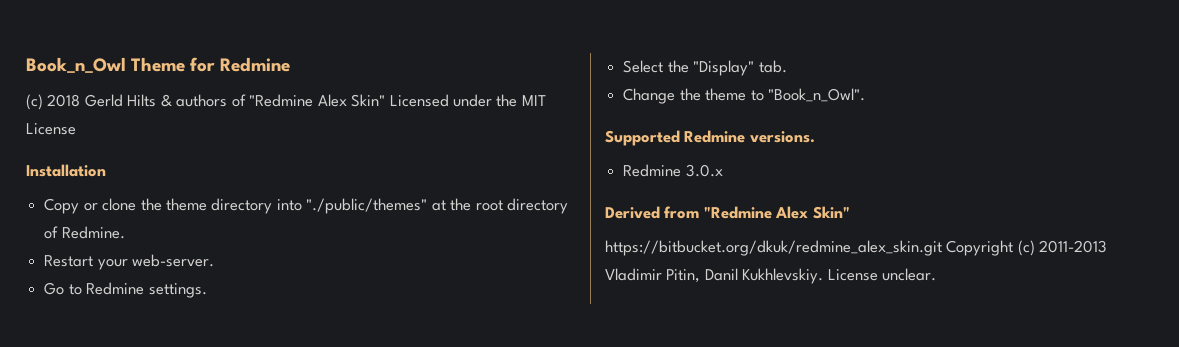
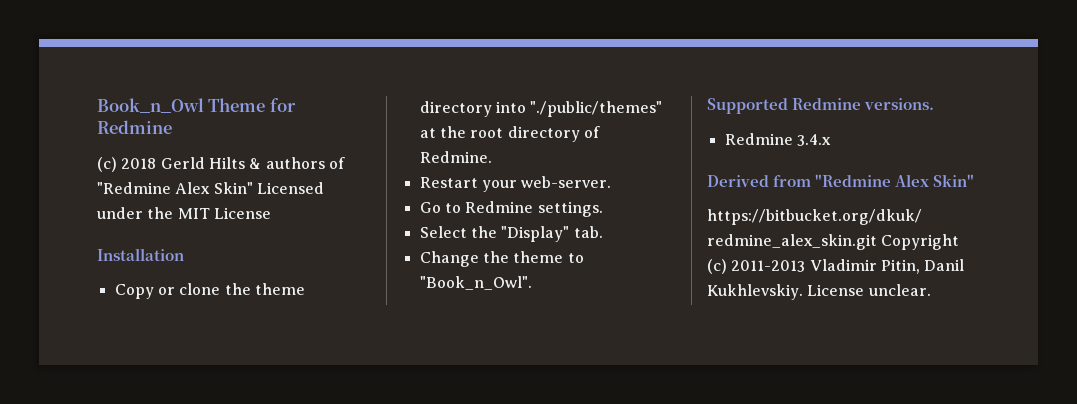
- Redmine 3.0.x
+ Redmine 3.4.x

